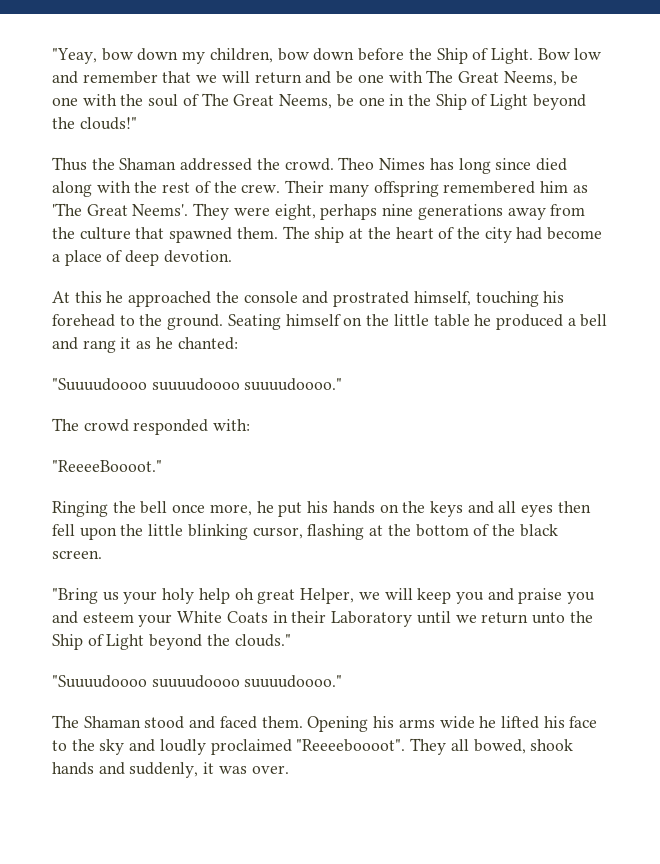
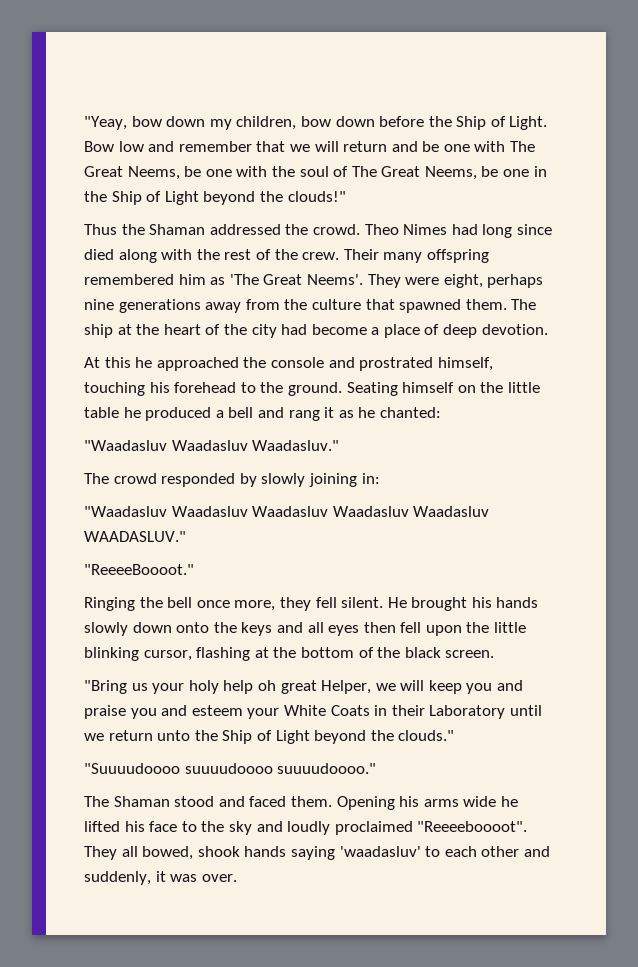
- Theo Nimes has long since died along with the rest of the crew.
+ Theo Nimes had long since died along with the rest of the crew.
  Seating himself on the little table he produced a bell and rang it as he chanted:
- "Suuuudoooo suuuudoooo suuuudoooo."
+ "Waadasluv Waadasluv Waadasluv."
- The crowd responded with:
+ The crowd responded by slowly joining in:
+ "Waadasluv Waadasluv Waadasluv Waadasluv Waadasluv WAADASLUV."
- Ringing the bell once more, he put his hands on the keys and all eyes then fell upon the little blinking cursor, flashing at the bottom of the black screen.
+ Ringing the bell once more, they fell silent. He brought his hands slowly down onto the keys and all eyes then fell upon the little blinking cursor, flashing at the bottom of the black screen.
- They all bowed, shook hands and suddenly, it was over.
+ They all bowed, shook hands saying 'waadasluv' to each other and suddenly, it was over.

